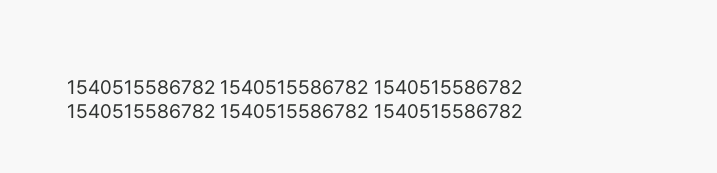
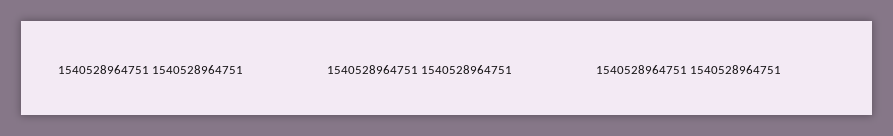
- 1540515586782 1540515586782 1540515586782 1540515586782 1540515586782 1540515586782
+ 1540528964751 1540528964751 1540528964751 1540528964751 1540528964751 1540528964751

